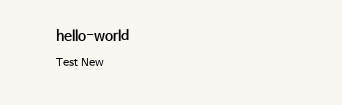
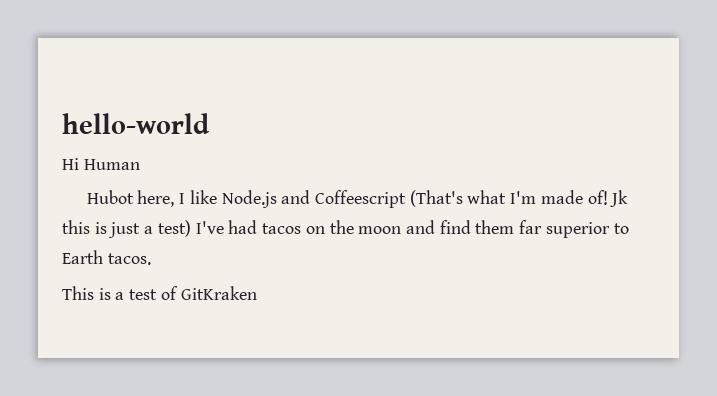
- Test New
+ Hi Human
+ Hubot here, I like Node.js and Coffeescript (That's what I'm made of! Jk this is just a test) I've had tacos on the moon and find them far superior to Earth tacos.
+ This is a test of GitKraken

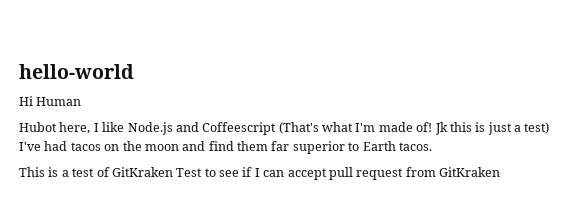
- This is a test of GitKraken
+ This is a test of GitKraken Test to see if I can accept pull request from GitKraken

